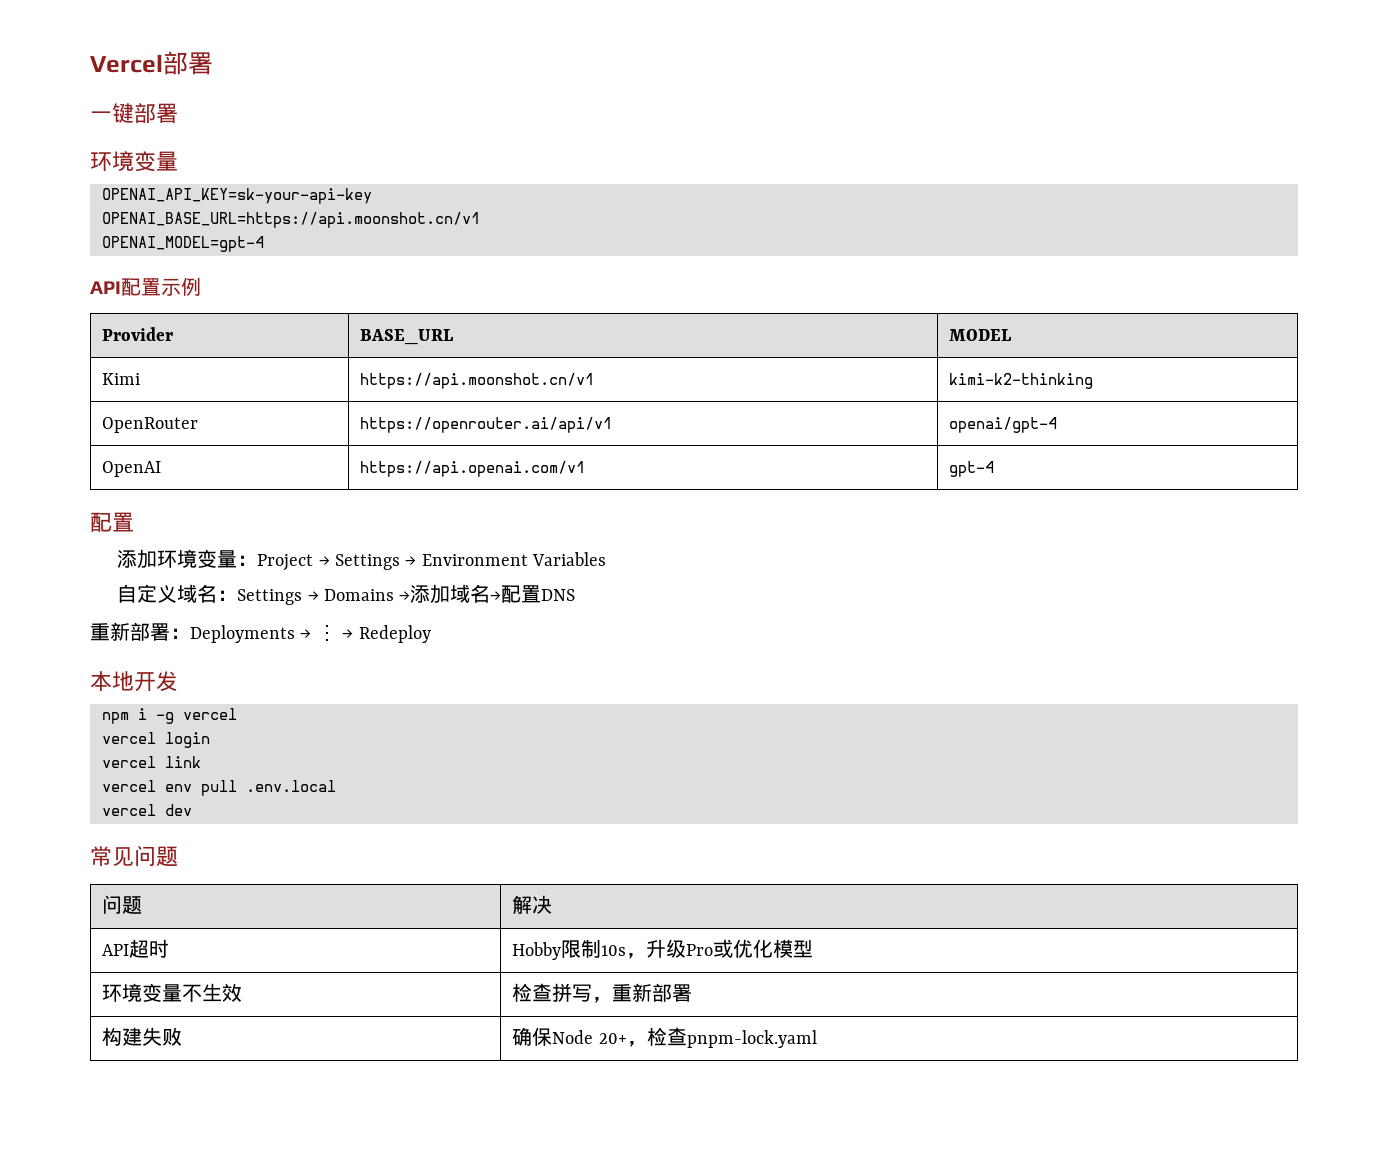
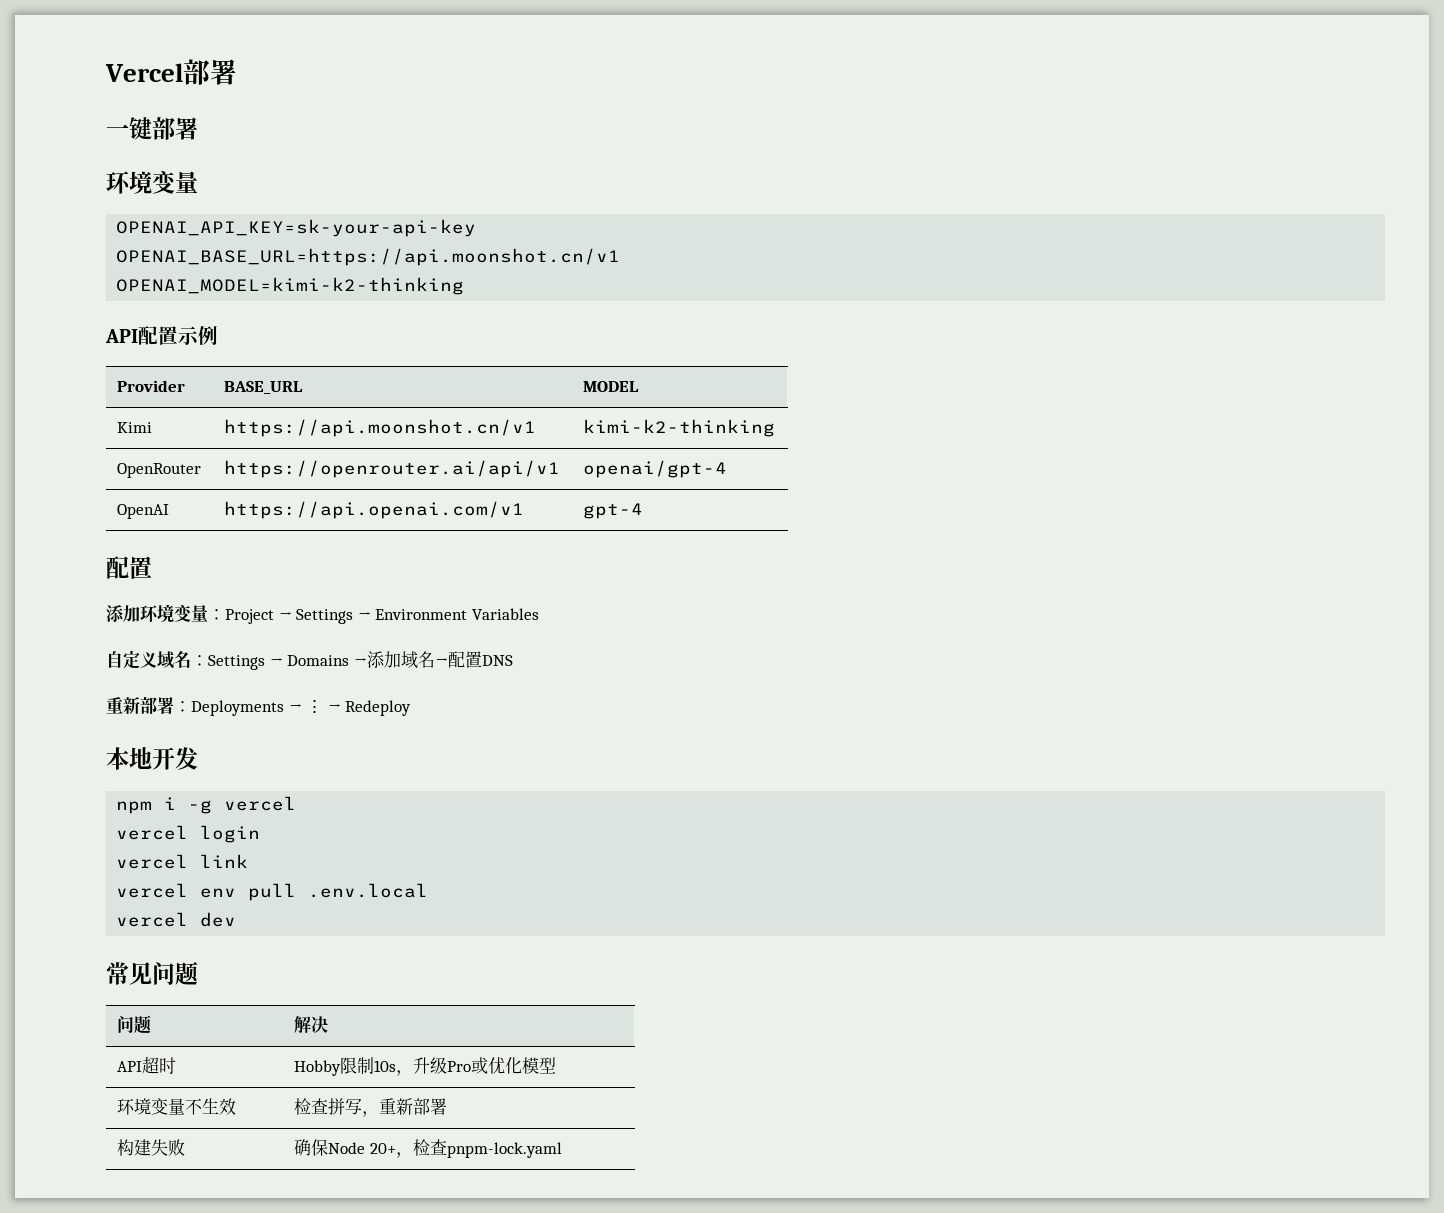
- OPENAI_MODEL=gpt-4
+ OPENAI_MODEL=kimi-k2-thinking

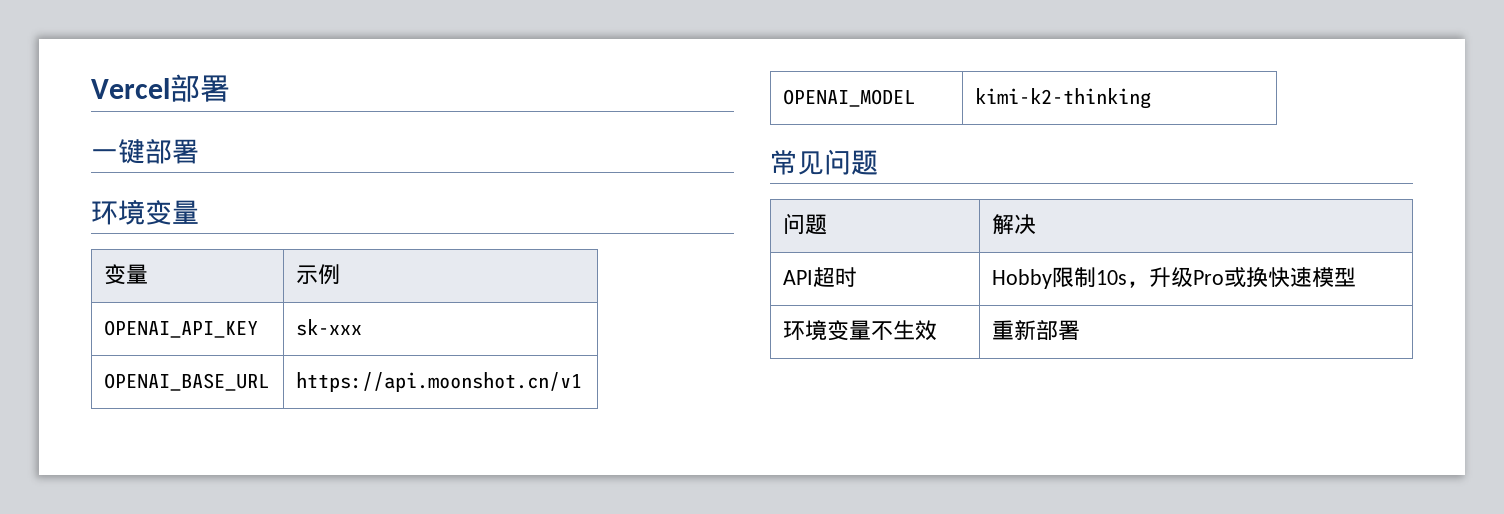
- OPENAI_API_KEY=sk-your-api-key
- OPENAI_BASE_URL=https://api.moonshot.cn/v1
- OPENAI_MODEL=kimi-k2-thinking
- API配置示例
- Provider | BASE_URL | MODEL
- Kimi | https://api.moonshot.cn/v1 | kimi-k2-thinking
+ 变量 | 示例
+ OPENAI_API_KEY | sk-xxx
+ OPENAI_BASE_URL | https://api.moonshot.cn/v1
+ OPENAI_MODEL | kimi-k2-thinking
- OpenRouter | https://openrouter.ai/api/v1 | openai/gpt-4
- OpenAI | https://api.openai.com/v1 | gpt-4
- 配置
- 添加环境变量：Project → Settings → Environment Variables
- 自定义域名：Settings → Domains →添加域名→配置DNS
- 重新部署：Deployments → ⋮ → Redeploy
- 本地开发
- npm i -g vercel
- vercel login
- vercel link
- vercel env pull .env.local
- vercel dev
- API超时 | Hobby限制10s，升级Pro或优化模型
+ API超时 | Hobby限制10s，升级Pro或换快速模型
- 环境变量不生效 | 检查拼写，重新部署
- 构建失败 | 确保Node 20+，检查pnpm-lock.yaml
+ 环境变量不生效 | 重新部署

